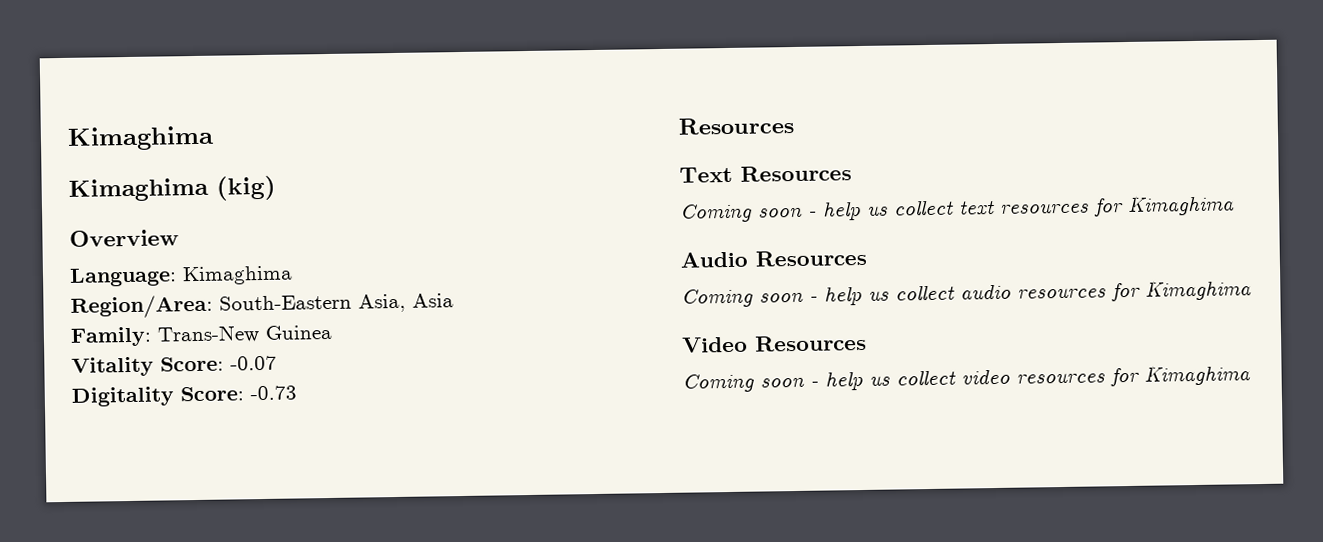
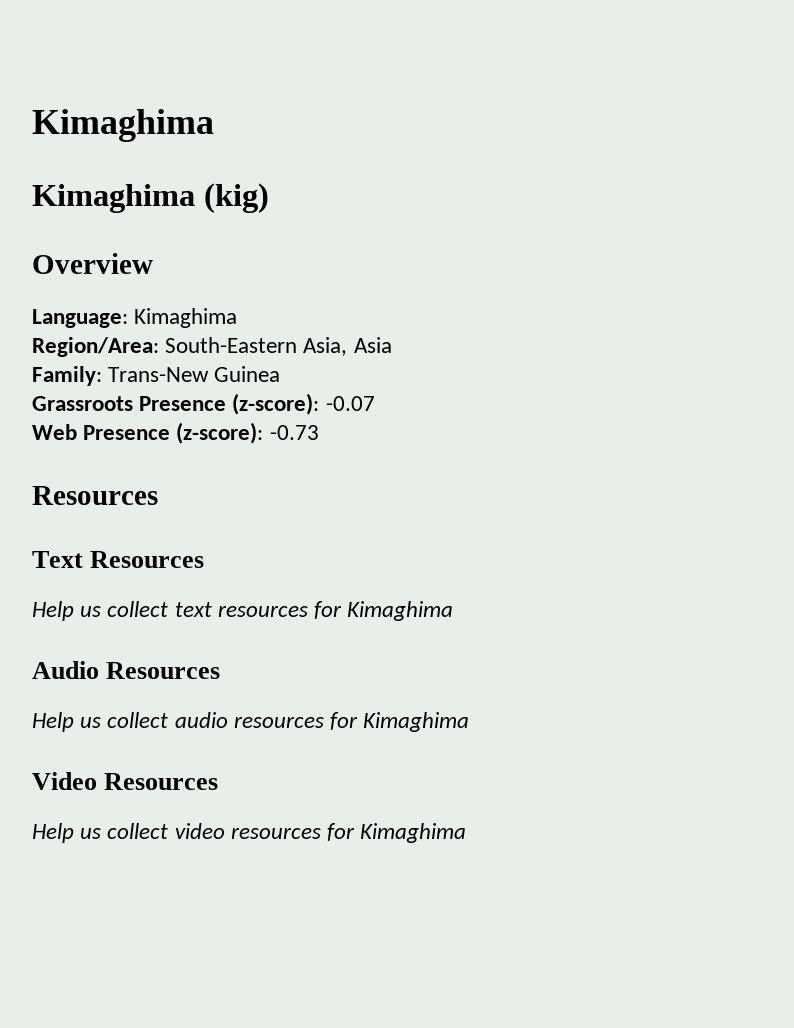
- Vitality Score: -0.07
- Digitality Score: -0.73
+ Grassroots Presence (z-score): -0.07
+ Web Presence (z-score): -0.73
- Coming soon - help us collect text resources for Kimaghima
+ Help us collect text resources for Kimaghima
- Coming soon - help us collect audio resources for Kimaghima
+ Help us collect audio resources for Kimaghima
- Coming soon - help us collect video resources for Kimaghima
+ Help us collect video resources for Kimaghima

